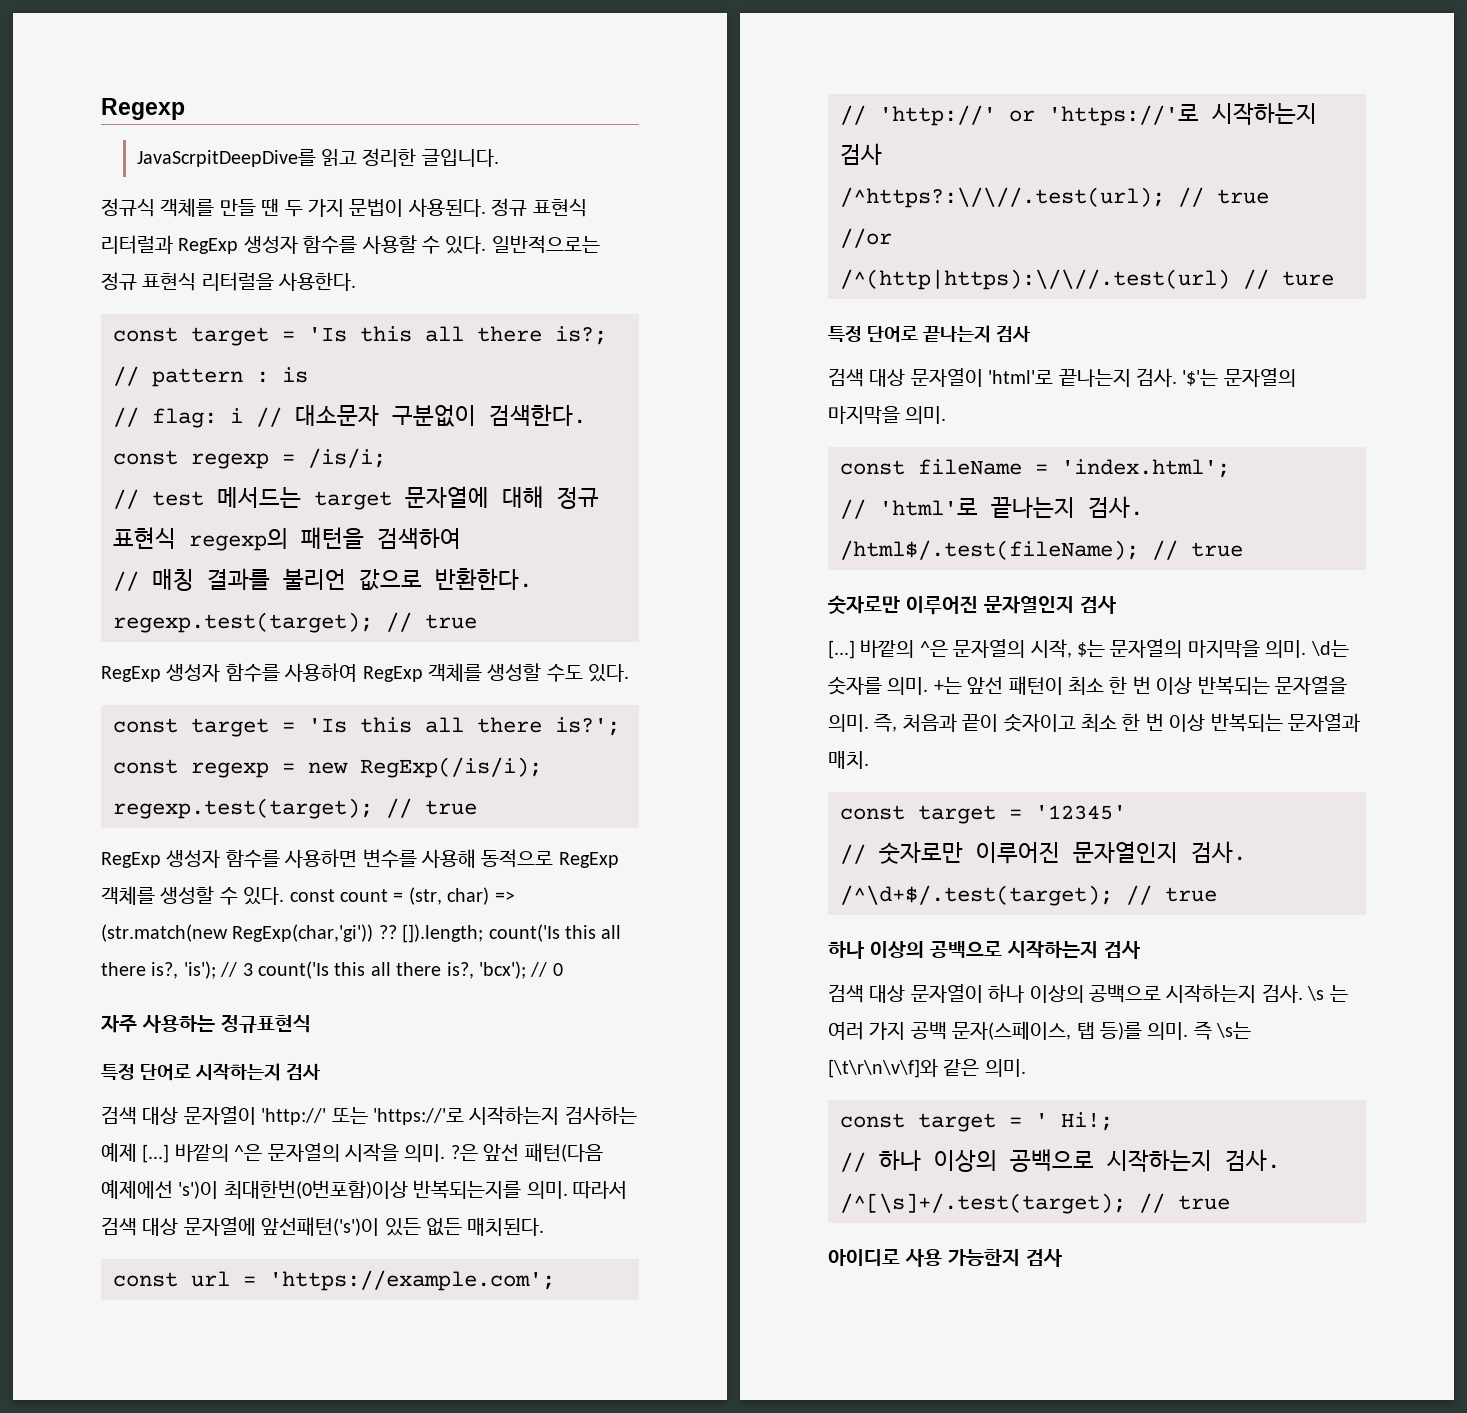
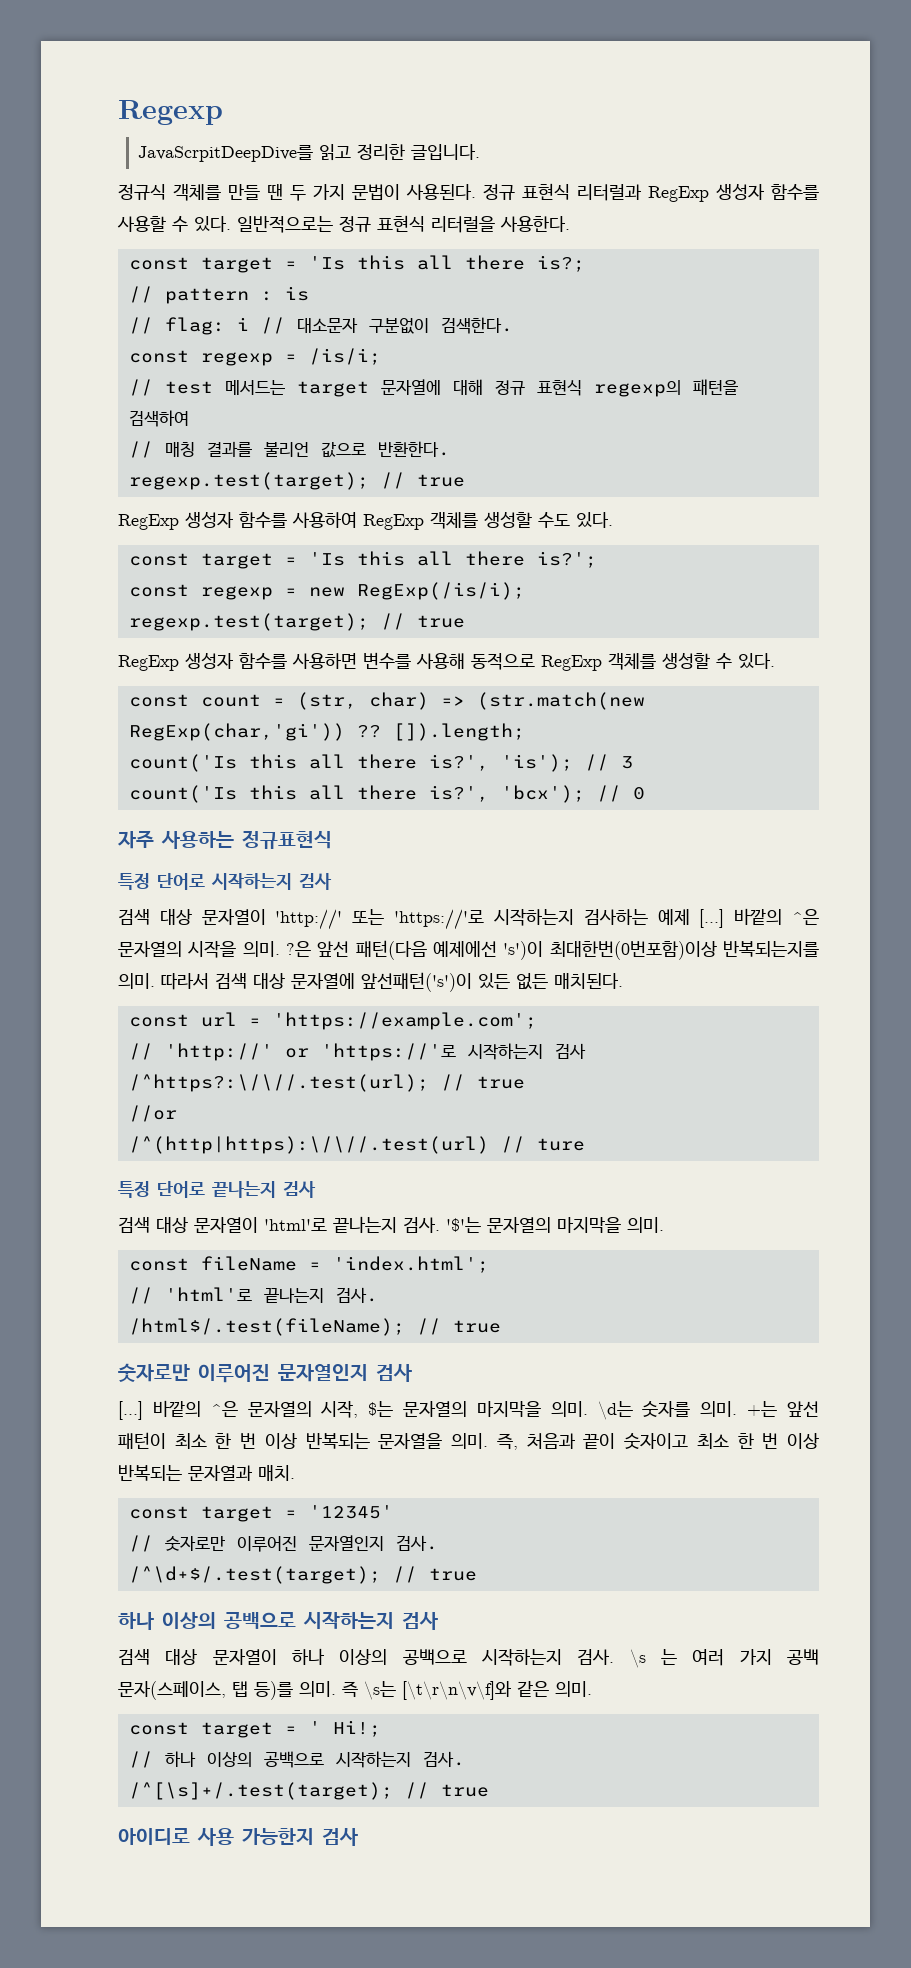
- RegExp 생성자 함수를 사용하면 변수를 사용해 동적으로 RegExp 객체를 생성할 수 있다. const count = (str, char) => (str.match(new RegExp(char,'gi')) ??
+ RegExp 생성자 함수를 사용하면 변수를 사용해 동적으로 RegExp 객체를 생성할 수 있다.
+ const count = (str, char) => (str.match(new RegExp(char,'gi')) ??
- []).length; count('Is this all there is?, 'is'); // 3 count('Is this all there is?, 'bcx'); // 0
+ []).length;
+ count('Is this all there is?', 'is'); // 3
+ count('Is this all there is?', 'bcx'); // 0

